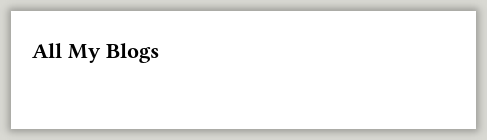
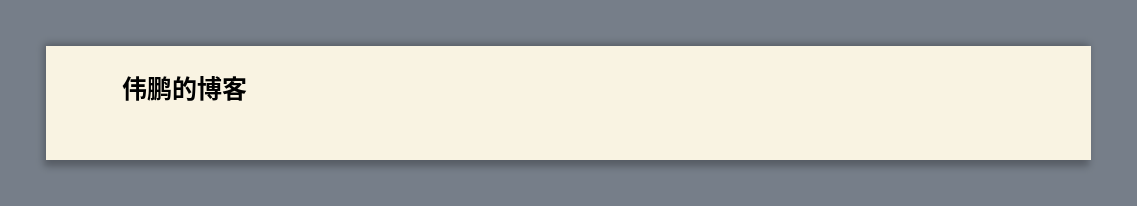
- All My Blogs
+ 伟鹏的博客

